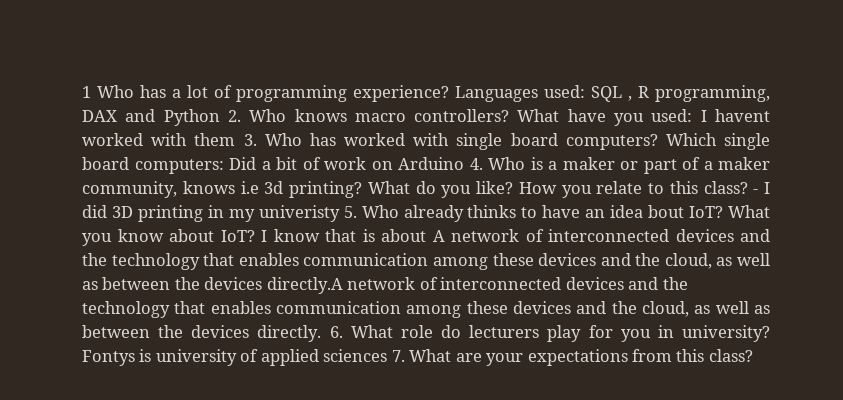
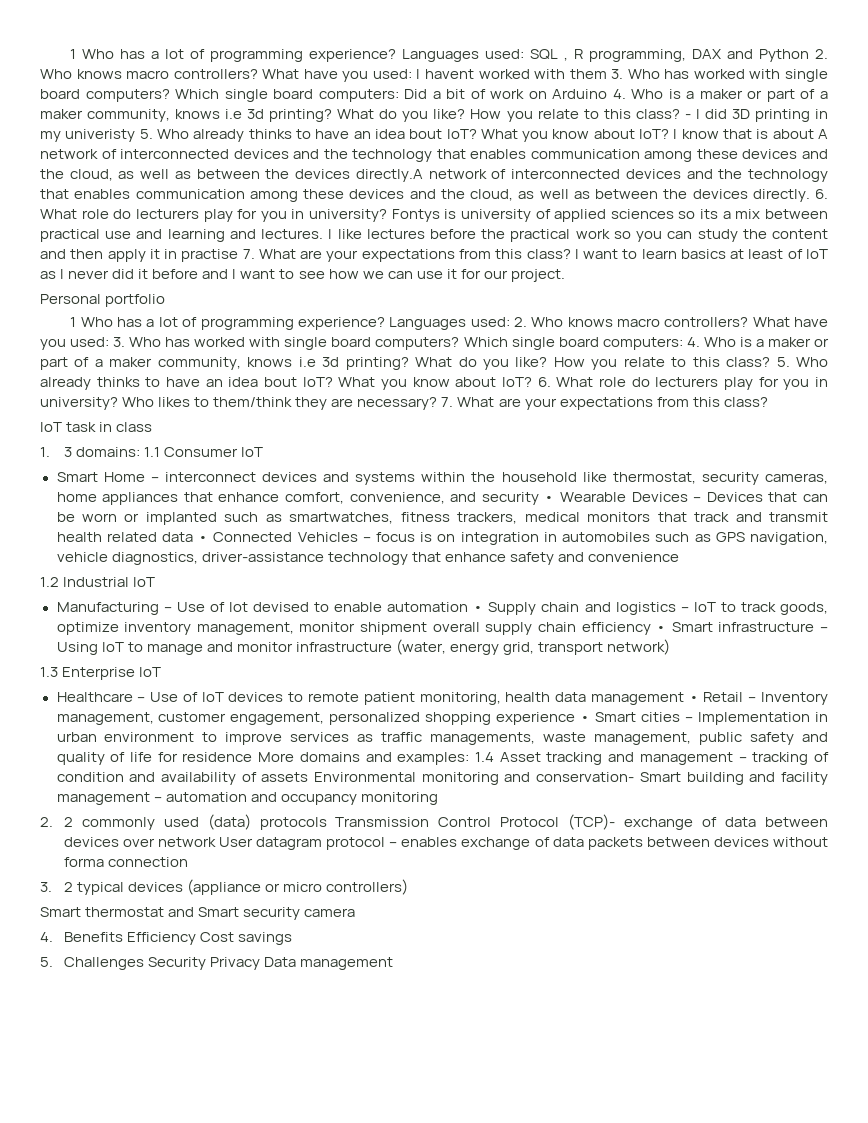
- Fontys is university of applied sciences 7. What are your expectations from this class?
+ Fontys is university of applied sciences so its a mix between practical use and learning and lectures. I like lectures before the practical work so you can study the content and then apply it in practise 7. What are your expectations from this class? I want to learn basics at least of IoT as I never did it before and I want to see how we can use it for our project.
+ Personal portfolio
+ 1 Who has a lot of programming experience? Languages used: 2. Who knows macro controllers? What have you used: 3. Who has worked with single board computers? Which single board computers: 4. Who is a maker or part of a maker community, knows i.e 3d printing? What do you like? How you relate to this class? 5. Who already thinks to have an idea bout IoT? What you know about IoT? 6. What role do lecturers play for you in university? Who likes to them/think they are necessary? 7. What are your expectations from this class?
+ IoT task in class
+ 1. 3 domains: 1.1 Consumer IoT
+ Smart Home – interconnect devices and systems within the household like thermostat, security cameras, home appliances that enhance comfort, convenience, and security • Wearable Devices – Devices that can be worn or implanted such as smartwatches, fitness trackers, medical monitors that track and transmit health related data • Connected Vehicles – focus is on integration in automobiles such as GPS navigation, vehicle diagnostics, driver-assistance technology that enhance safety and convenience
+ 1.2 Industrial IoT
+ Manufacturing – Use of Iot devised to enable automation • Supply chain and logistics – IoT to track goods, optimize inventory management, monitor shipment overall supply chain efficiency • Smart infrastructure – Using IoT to manage and monitor infrastructure (water, energy grid, transport network)
+ 1.3 Enterprise IoT
+ Healthcare – Use of IoT devices to remote patient monitoring, health data management • Retail – Inventory management, customer engagement, personalized shopping experience • Smart cities – Implementation in urban environment to improve services as traffic managements, waste management, public safety and quality of life for residence More domains and examples: 1.4 Asset tracking and management – tracking of condition and availability of assets Environmental monitoring and conservation- Smart building and facility management – automation and occupancy monitoring
+ 2. 2 commonly used (data) protocols Transmission Control Protocol (TCP)- exchange of data between devices over network User datagram protocol – enables exchange of data packets between devices without forma connection
+ 3. 2 typical devices (appliance or micro controllers)
+ Smart thermostat and Smart security camera
+ 4. Benefits Efficiency Cost savings
+ 5. Challenges Security Privacy Data management

